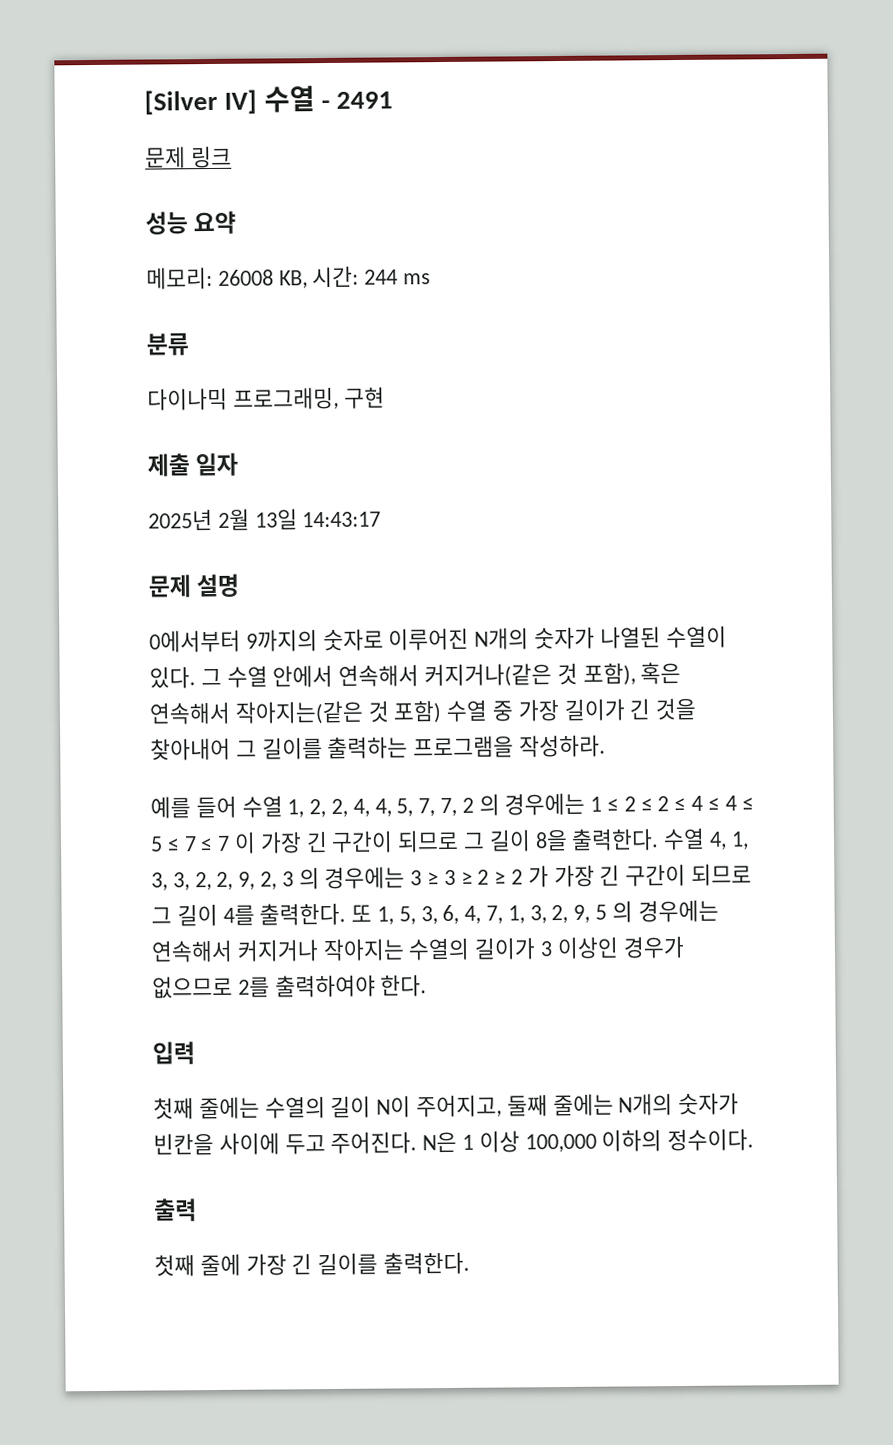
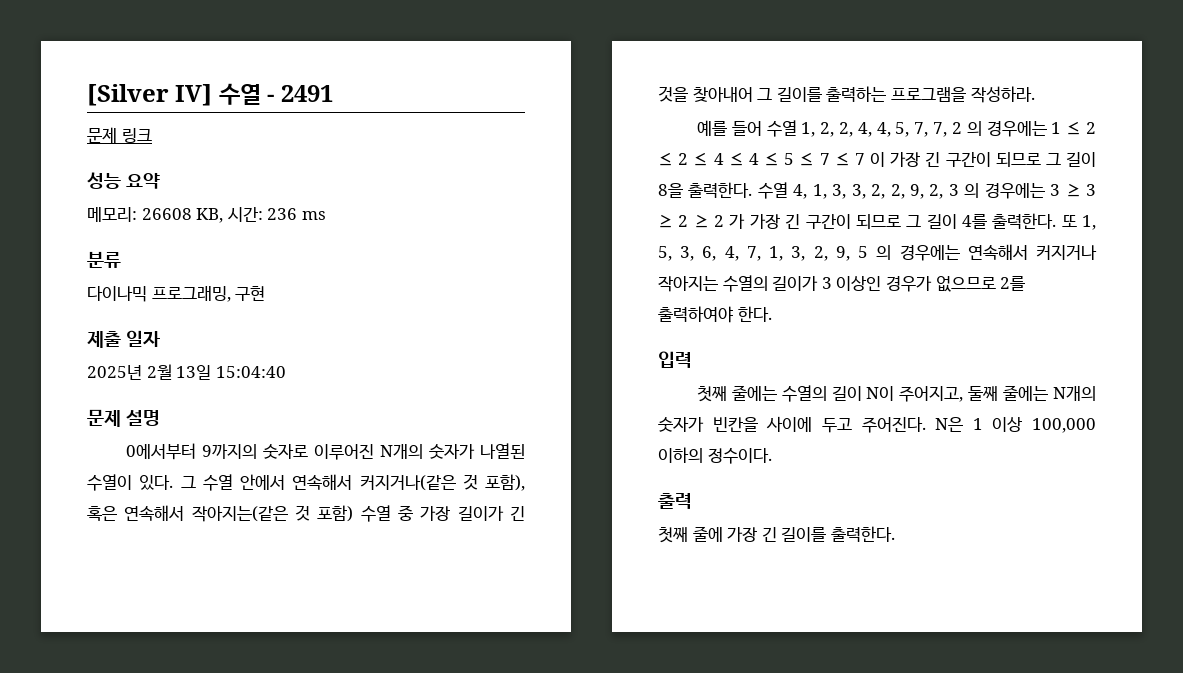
- 메모리: 26008 KB, 시간: 244 ms
+ 메모리: 26608 KB, 시간: 236 ms
- 2025년 2월 13일 14:43:17
+ 2025년 2월 13일 15:04:40

